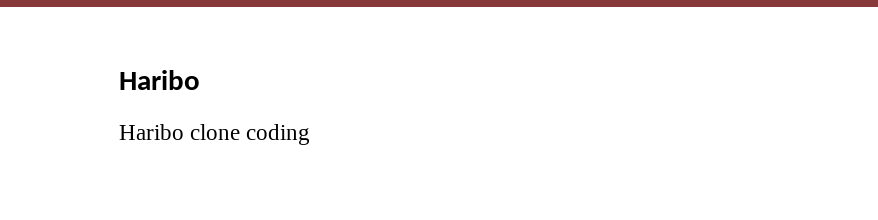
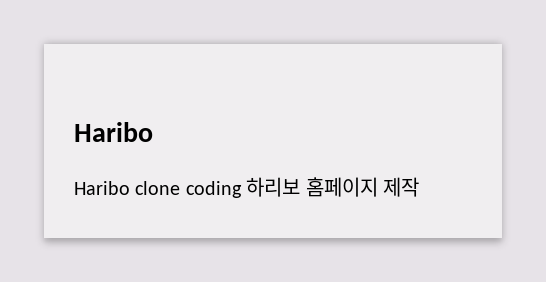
- Haribo clone coding
+ Haribo clone coding 하리보 홈페이지 제작

